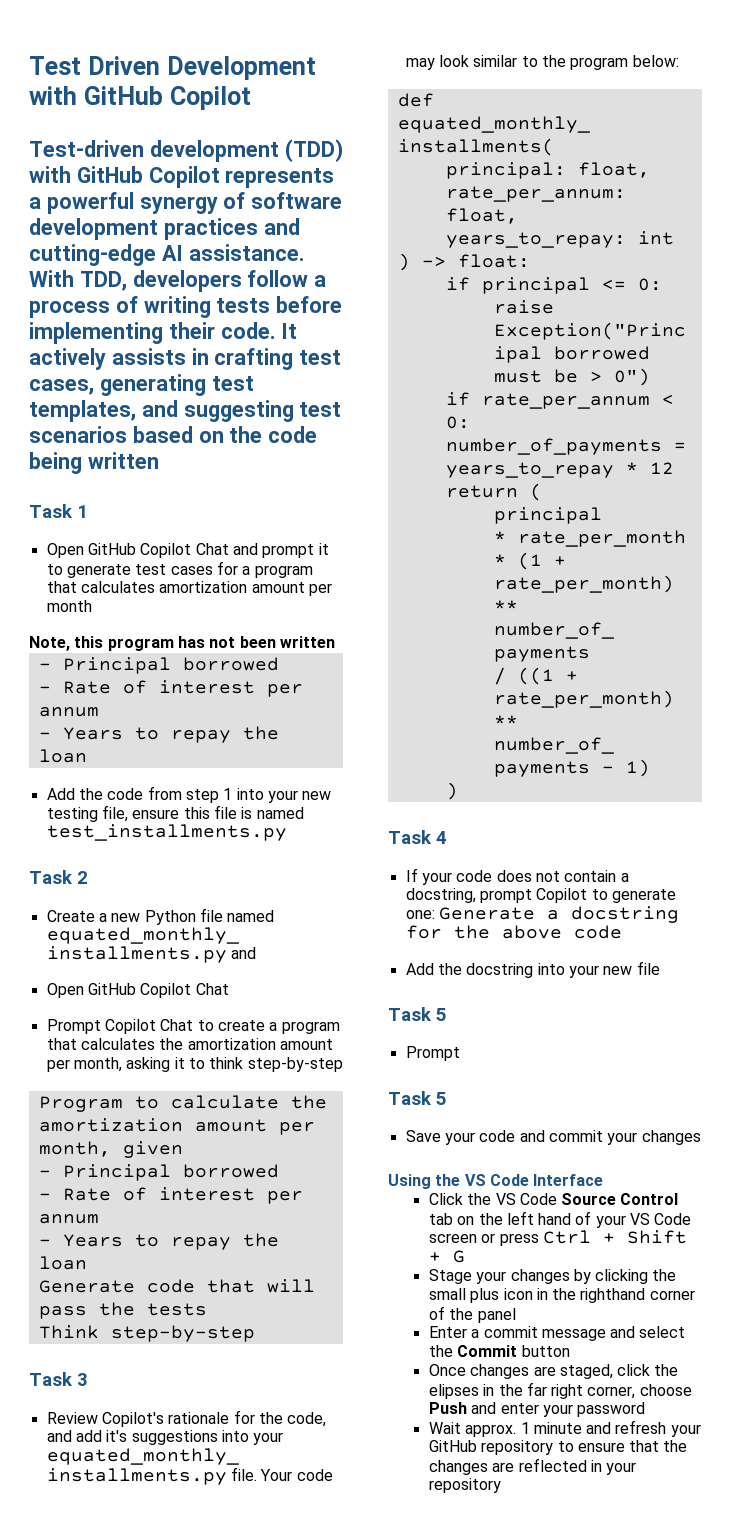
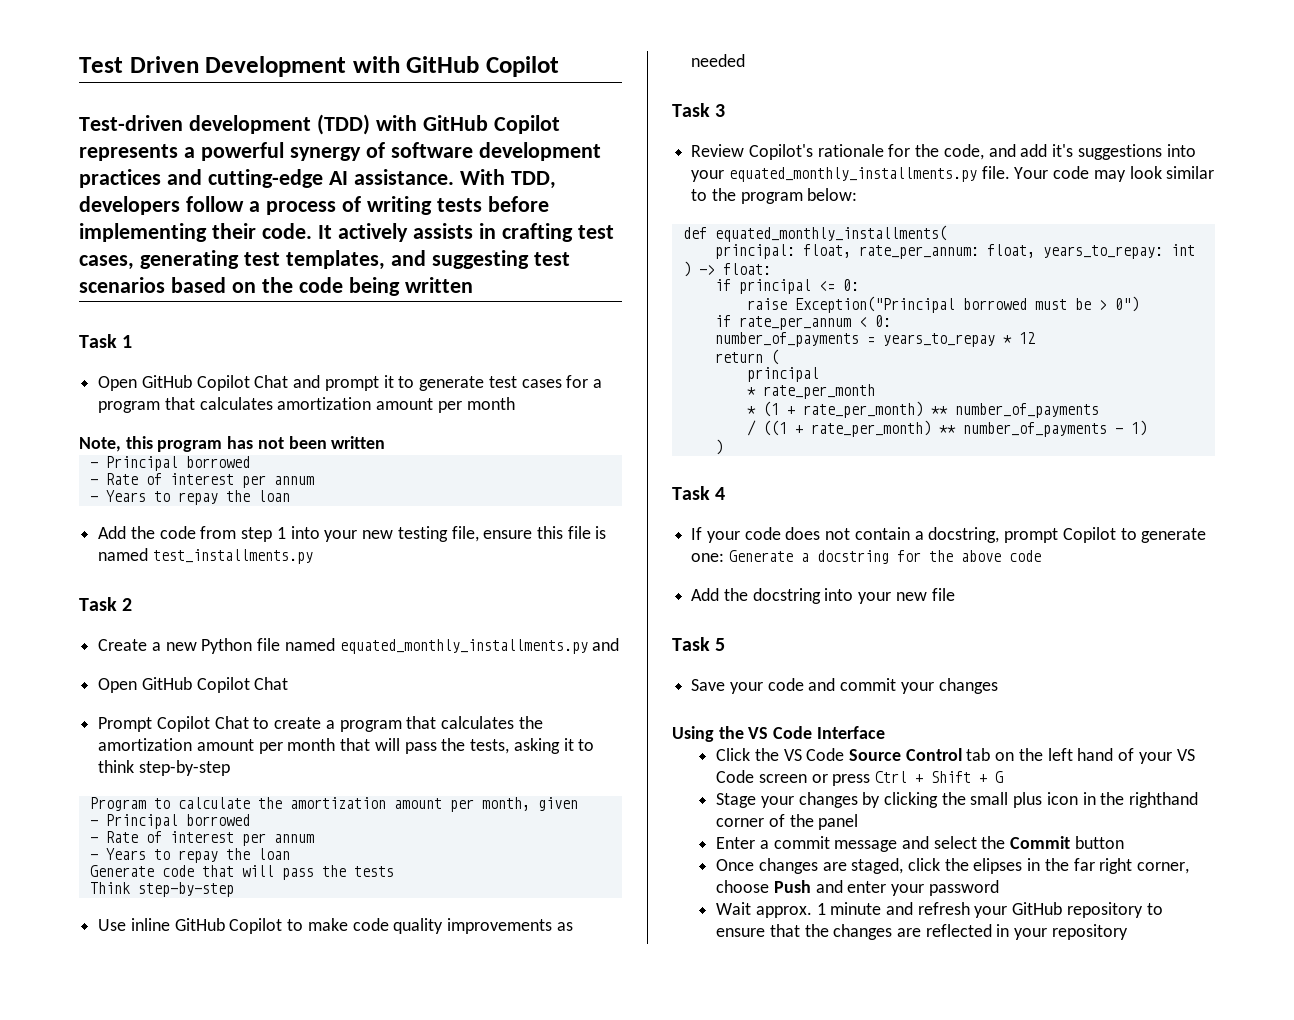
- Prompt Copilot Chat to create a program that calculates the amortization amount per month, asking it to think step-by-step
+ Prompt Copilot Chat to create a program that calculates the amortization amount per month that will pass the tests, asking it to think step-by-step
+ Use inline GitHub Copilot to make code quality improvements as needed
  Add the docstring into your new file
- Task 5
- Prompt

